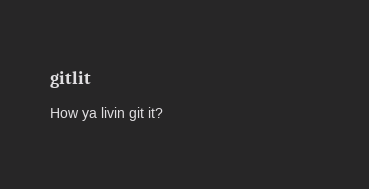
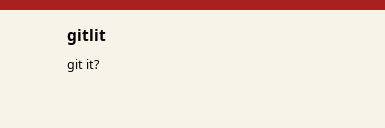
- How ya livin git it?
+ git it?

